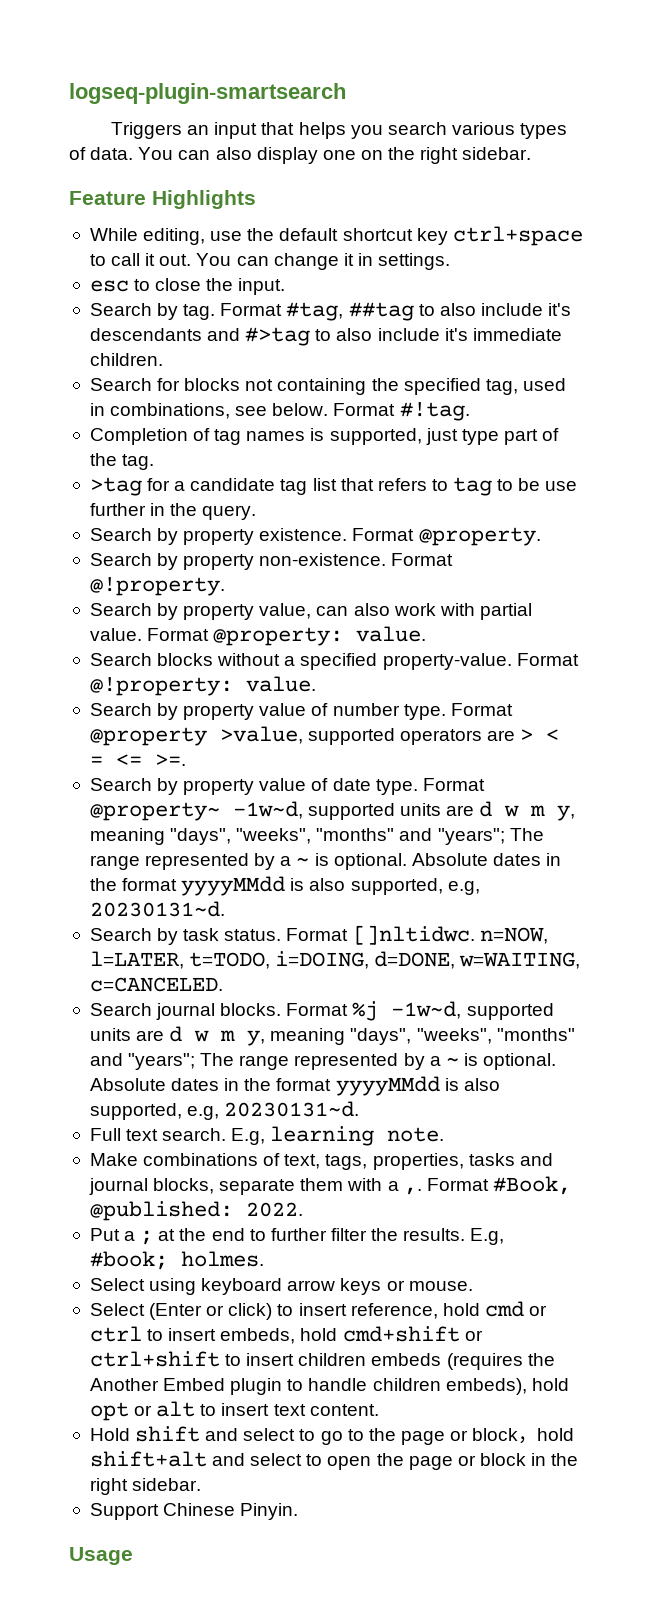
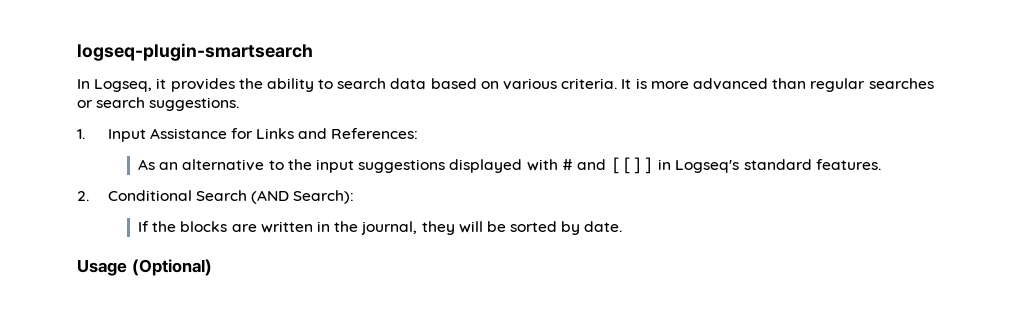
- Triggers an input that helps you search various types of data. You can also display one on the right sidebar.
- Feature Highlights
- While editing, use the default shortcut key ctrl+space to call it out. You can change it in settings.
- esc to close the input.
- Search by tag. Format #tag, ##tag to also include it's descendants and #>tag to also include it's immediate children.
- Search for blocks not containing the specified tag, used in combinations, see below. Format #!tag.
- Completion of tag names is supported, just type part of the tag.
- >tag for a candidate tag list that refers to tag to be use further in the query.
- Search by property existence. Format @property.
- Search by property non-existence. Format @!property.
- Search by property value, can also work with partial value. Format @property: value.
- Search blocks without a specified property-value. Format @!property: value.
- Search by property value of number type. Format @property >value, supported operators are > < = <= >=.
- Search by property value of date type. Format @property~ -1w~d, supported units are d w m y, meaning "days", "weeks", "months" and "years"; The range represented by a ~ is optional. Absolute dates in the format yyyyMMdd is also supported, e.g, 20230131~d.
- Search by task status. Format []nltidwc. n=NOW, l=LATER, t=TODO, i=DOING, d=DONE, w=WAITING, c=CANCELED.
- Search journal blocks. Format %j -1w~d, supported units are d w m y, meaning "days", "weeks", "months" and "years"; The range represented by a ~ is optional. Absolute dates in the format yyyyMMdd is also supported, e.g, 20230131~d.
- Full text search. E.g, learning note.
- Make combinations of text, tags, properties, tasks and journal blocks, separate them with a ,. Format #Book, @published: 2022.
- Put a ; at the end to further filter the results. E.g, #book; holmes.
- Select using keyboard arrow keys or mouse.
- Select (Enter or click) to insert reference, hold cmd or ctrl to insert embeds, hold cmd+shift or ctrl+shift to insert children embeds (requires the Another Embed plugin to handle children embeds), hold opt or alt to insert text content.
- Hold shift and select to go to the page or block，hold shift+alt and select to open the page or block in the right sidebar.
- Support Chinese Pinyin.
+ In Logseq, it provides the ability to search data based on various criteria. It is more advanced than regular searches or search suggestions.
+ 1. Input Assistance for Links and References:
+ As an alternative to the input suggestions displayed with # and [[]] in Logseq's standard features.
+ 2. Conditional Search (AND Search):
+ If the blocks are written in the journal, they will be sorted by date.
- Usage
+ Usage (Optional)

